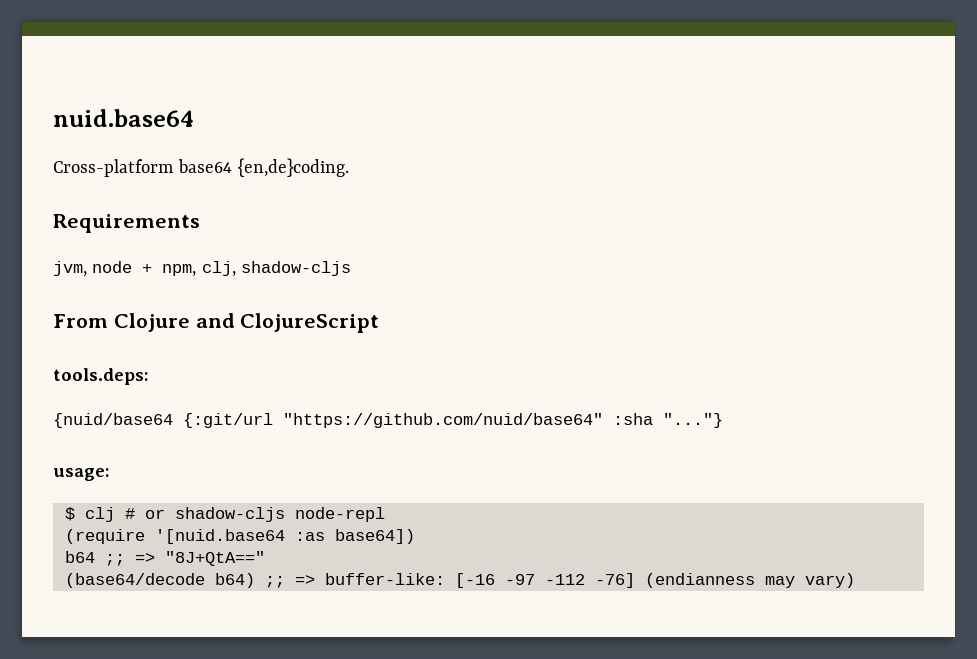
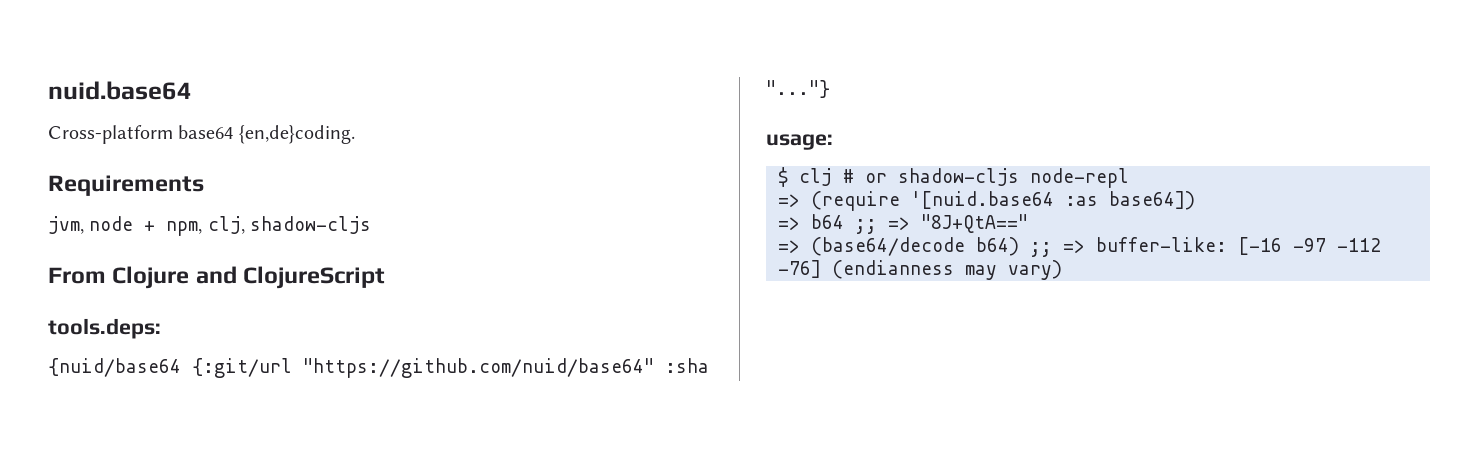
- (require '[nuid.base64 :as base64])
+ => (require '[nuid.base64 :as base64])
- b64 ;; => "8J+QtA=="
+ => b64 ;; => "8J+QtA=="
- (base64/decode b64) ;; => buffer-like: [-16 -97 -112 -76] (endianness may vary)
+ => (base64/decode b64) ;; => buffer-like: [-16 -97 -112 -76] (endianness may vary)

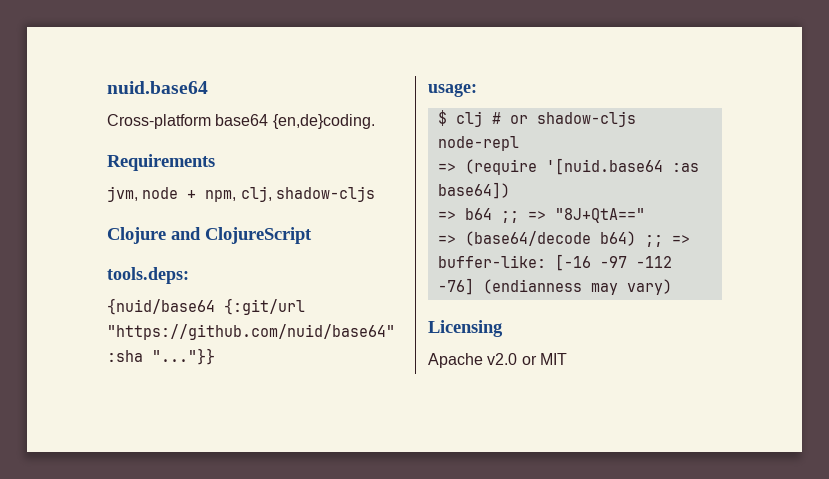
- From Clojure and ClojureScript
+ Clojure and ClojureScript
- {nuid/base64 {:git/url "https://github.com/nuid/base64" :sha "..."}
+ {nuid/base64 {:git/url "https://github.com/nuid/base64" :sha "..."}}
+ Licensing
+ Apache v2.0 or MIT

